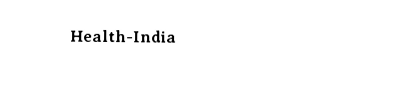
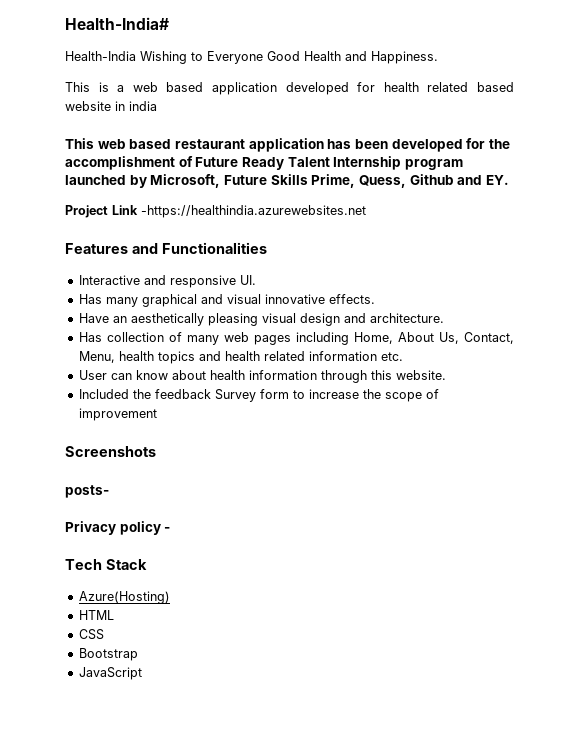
- Health-India
+ Health-India#
+ Health-India Wishing to Everyone Good Health and Happiness.
+ This is a web based application developed for health related based website in india
+ This web based restaurant application has been developed for the accomplishment of Future Ready Talent Internship program launched by Microsoft, Future Skills Prime, Quess, Github and EY.
+ Project Link -https://healthindia.azurewebsites.net
+ Features and Functionalities
+ Interactive and responsive UI.
+ Has many graphical and visual innovative effects.
+ Have an aesthetically pleasing visual design and architecture.
+ Has collection of many web pages including Home, About Us, Contact, Menu, health topics and health related information etc.
+ User can know about health information through this website.
+ Included the feedback Survey form to increase the scope of improvement
+ Screenshots
+ posts-
+ Privacy policy -
+ Tech Stack
+ Azure(Hosting)
+ HTML
+ CSS
+ Bootstrap
+ JavaScript

